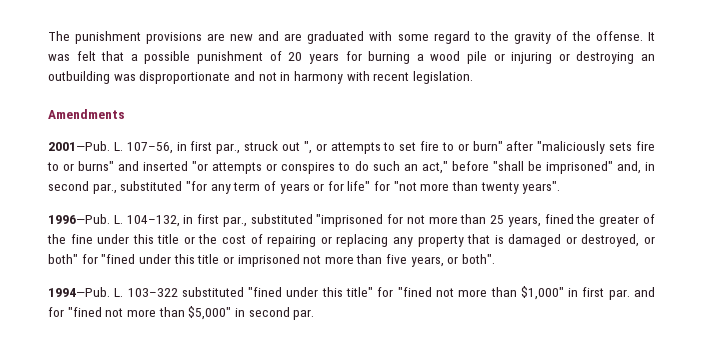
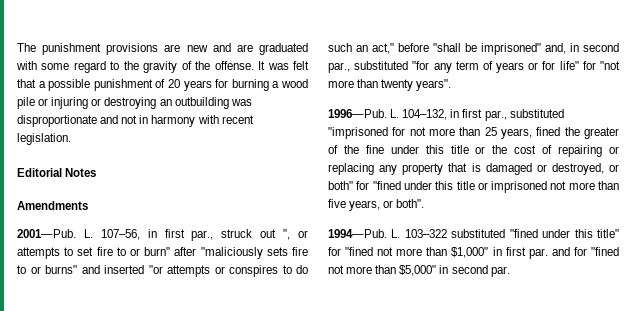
+ Editorial Notes

